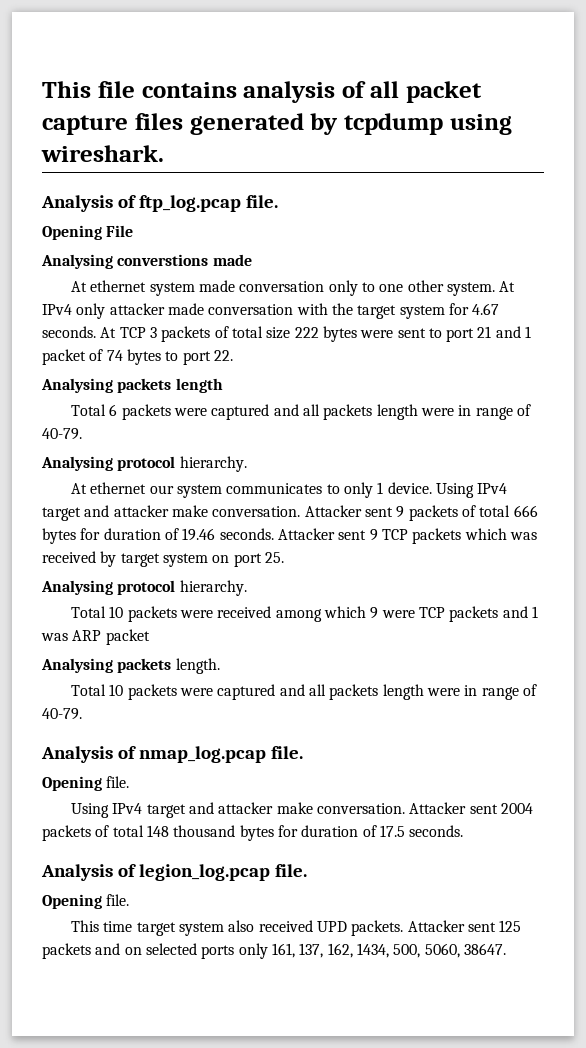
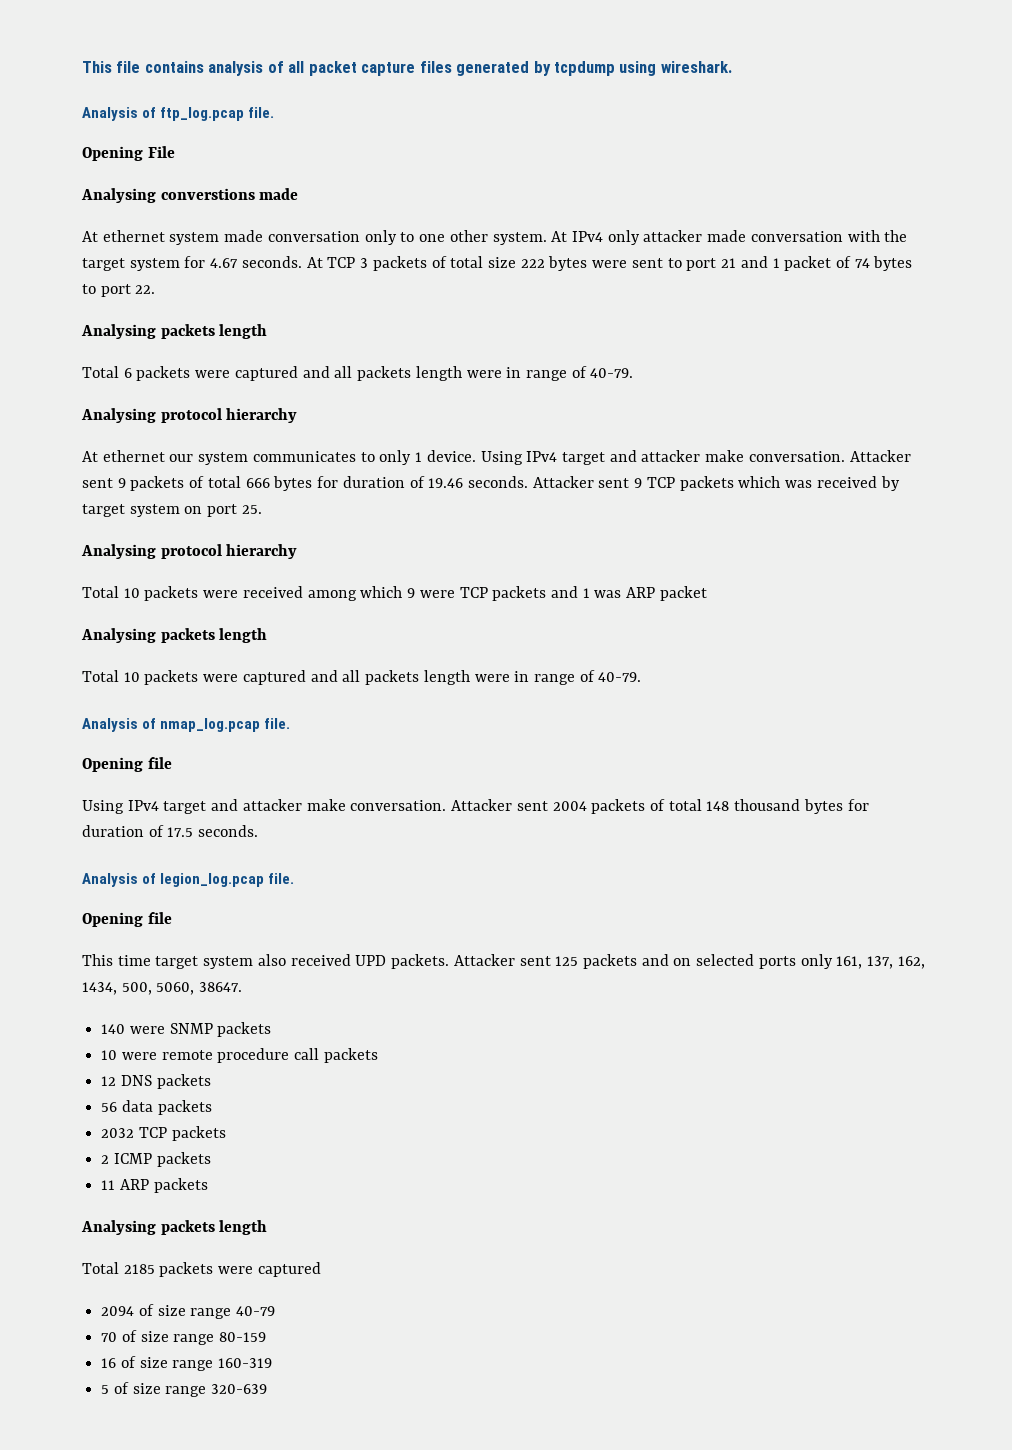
  Total 6 packets were captured and all packets length were in range of 40-79.
- Analysing protocol hierarchy.
+ Analysing protocol hierarchy
  Attacker sent 9 TCP packets which was received by target system on port 25.
- Analysing protocol hierarchy.
+ Analysing protocol hierarchy
  Total 10 packets were received among which 9 were TCP packets and 1 was ARP packet
- Analysing packets length.
+ Analysing packets length
  Analysis of nmap_log.pcap file.
- Opening file.
+ Opening file
  Analysis of legion_log.pcap file.
- Opening file.
+ Opening file
+ 140 were SNMP packets
+ 10 were remote procedure call packets
+ 12 DNS packets
+ 56 data packets
+ 2032 TCP packets
+ 2 ICMP packets
+ 11 ARP packets
+ Analysing packets length
+ Total 2185 packets were captured
+ 2094 of size range 40-79
+ 70 of size range 80-159
+ 16 of size range 160-319
+ 5 of size range 320-639

